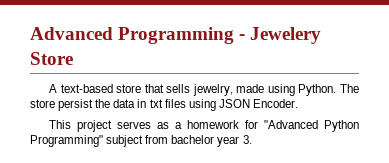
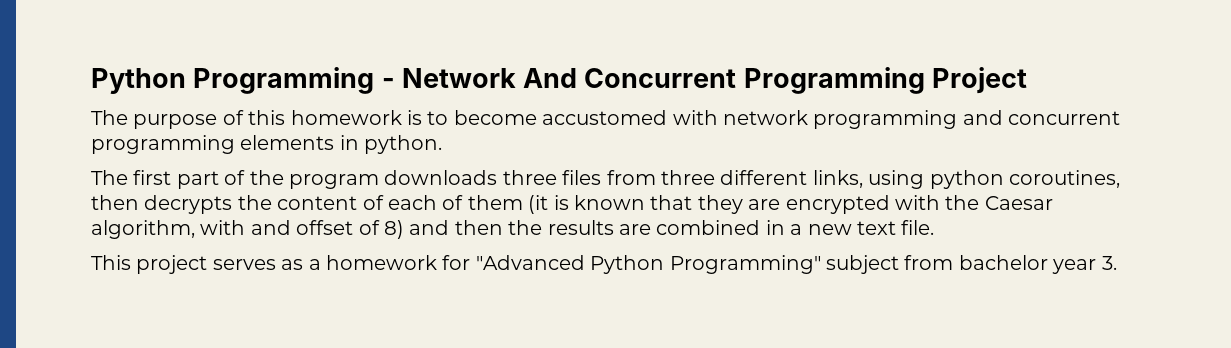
- Advanced Programming - Jewelery Store
- A text-based store that sells jewelry, made using Python. The store persist the data in txt files using JSON Encoder.
+ Python Programming - Network And Concurrent Programming Project
+ The purpose of this homework is to become accustomed with network programming and concurrent programming elements in python.
+ The first part of the program downloads three files from three different links, using python coroutines, then decrypts the content of each of them (it is known that they are encrypted with the Caesar algorithm, with and offset of 8) and then the results are combined in a new text file.

